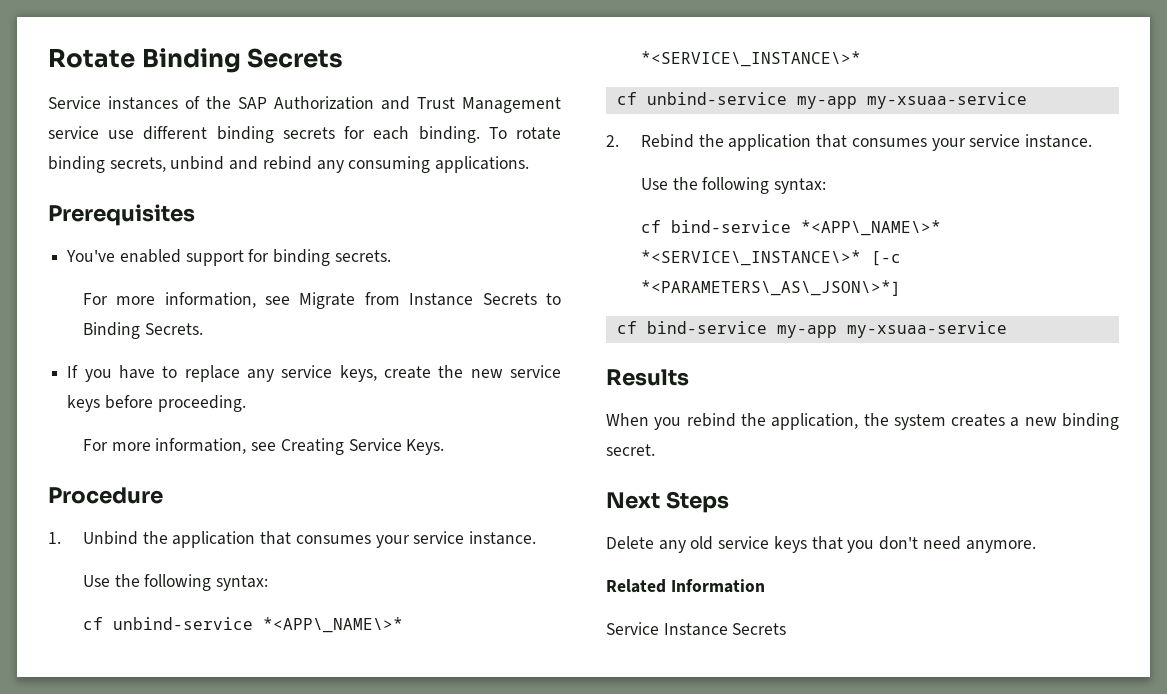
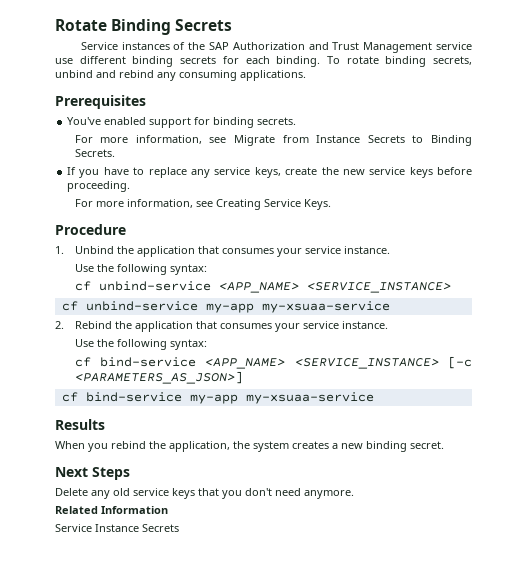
- cf unbind-service *<APP\_NAME\>* *<SERVICE\_INSTANCE\>*
+ cf unbind-service <APP_NAME> <SERVICE_INSTANCE>
- cf bind-service *<APP\_NAME\>* *<SERVICE\_INSTANCE\>* [-c *<PARAMETERS\_AS\_JSON\>*]
+ cf bind-service <APP_NAME> <SERVICE_INSTANCE> [-c <PARAMETERS_AS_JSON>]

